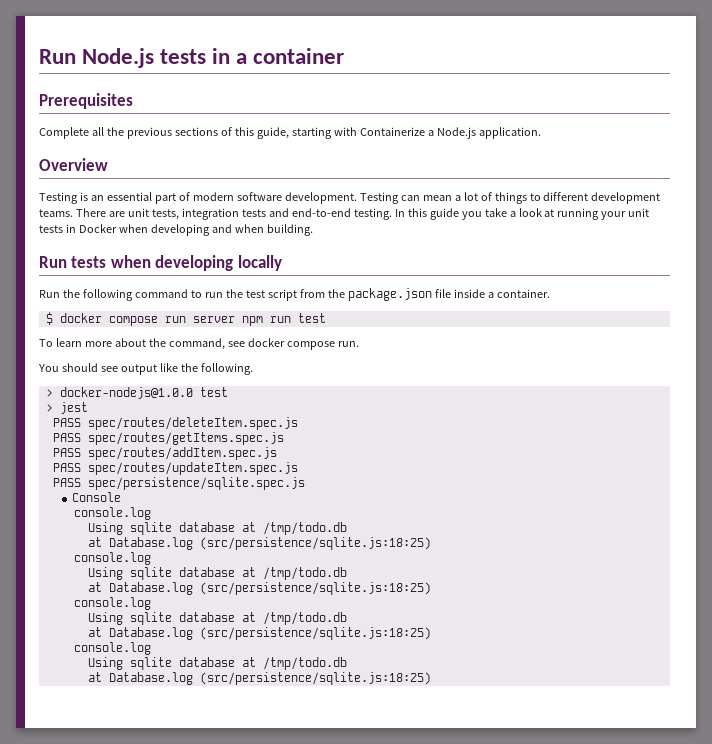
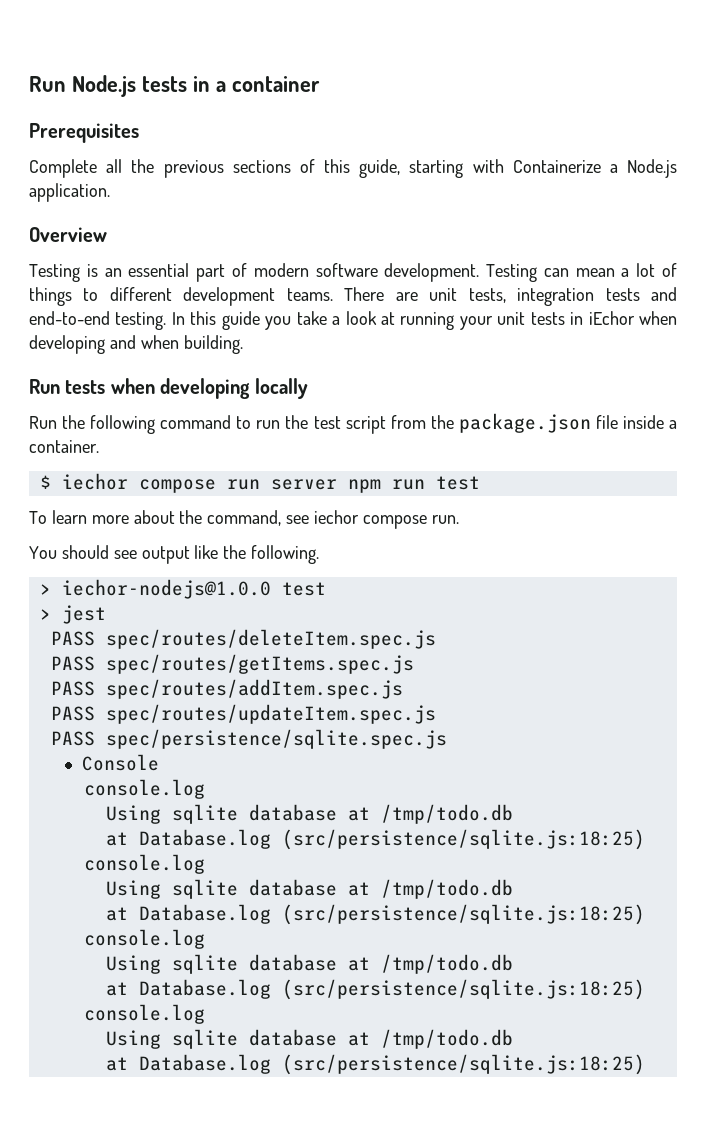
- In this guide you take a look at running your unit tests in Docker when developing and when building.
+ In this guide you take a look at running your unit tests in iEchor when developing and when building.
- $ docker compose run server npm run test
+ $ iechor compose run server npm run test
- To learn more about the command, see docker compose run.
+ To learn more about the command, see iechor compose run.
- > docker-nodejs@1.0.0 test
+ > iechor-nodejs@1.0.0 test

